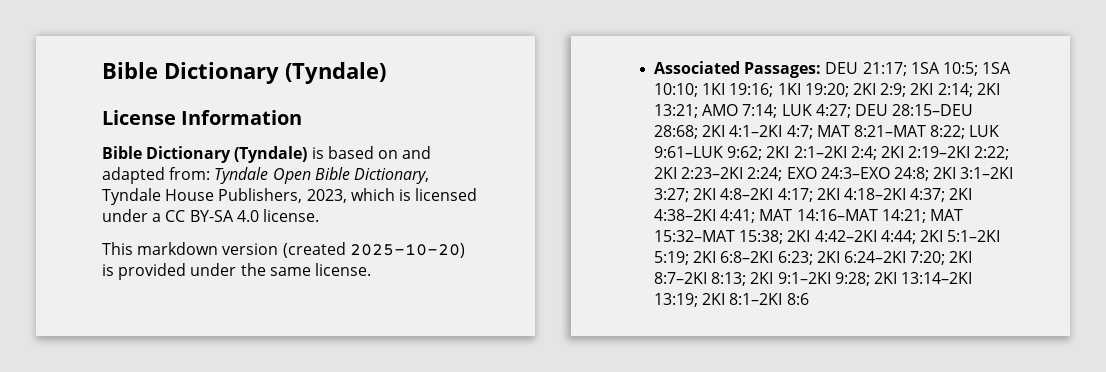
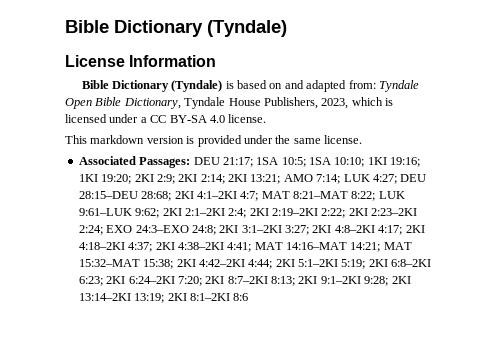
- This markdown version (created 2025-10-20) is provided under the same license.
+ This markdown version is provided under the same license.

